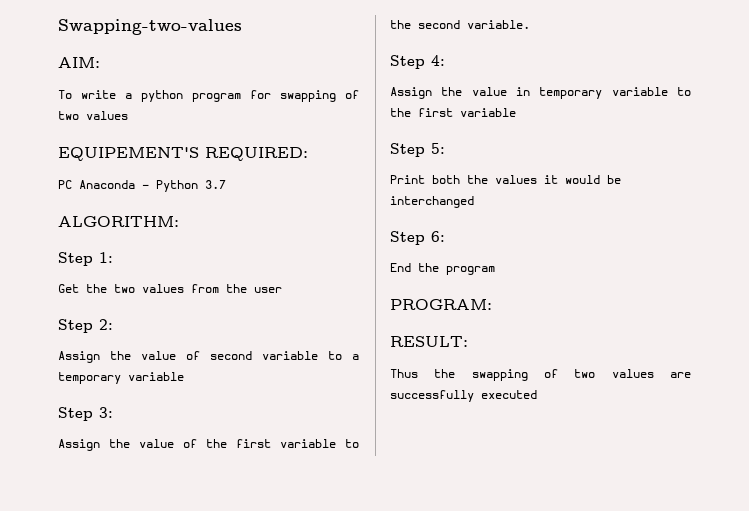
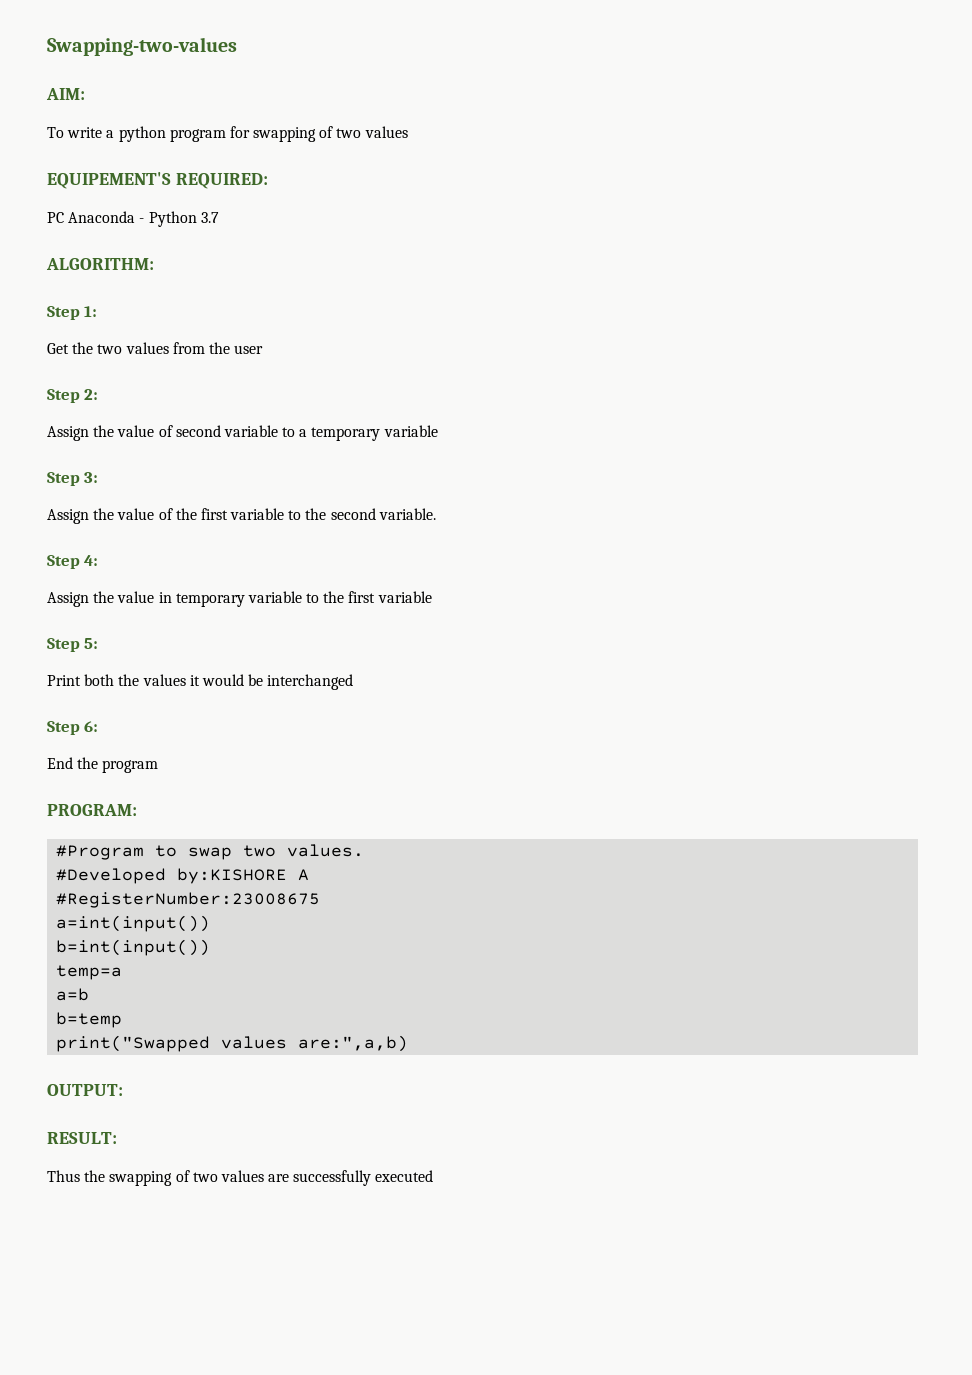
+ #Program to swap two values.
+ #Developed by:KISHORE A
+ #RegisterNumber:23008675
+ a=int(input())
+ b=int(input())
+ temp=a
+ a=b
+ b=temp
+ print("Swapped values are:",a,b)
+ OUTPUT:

